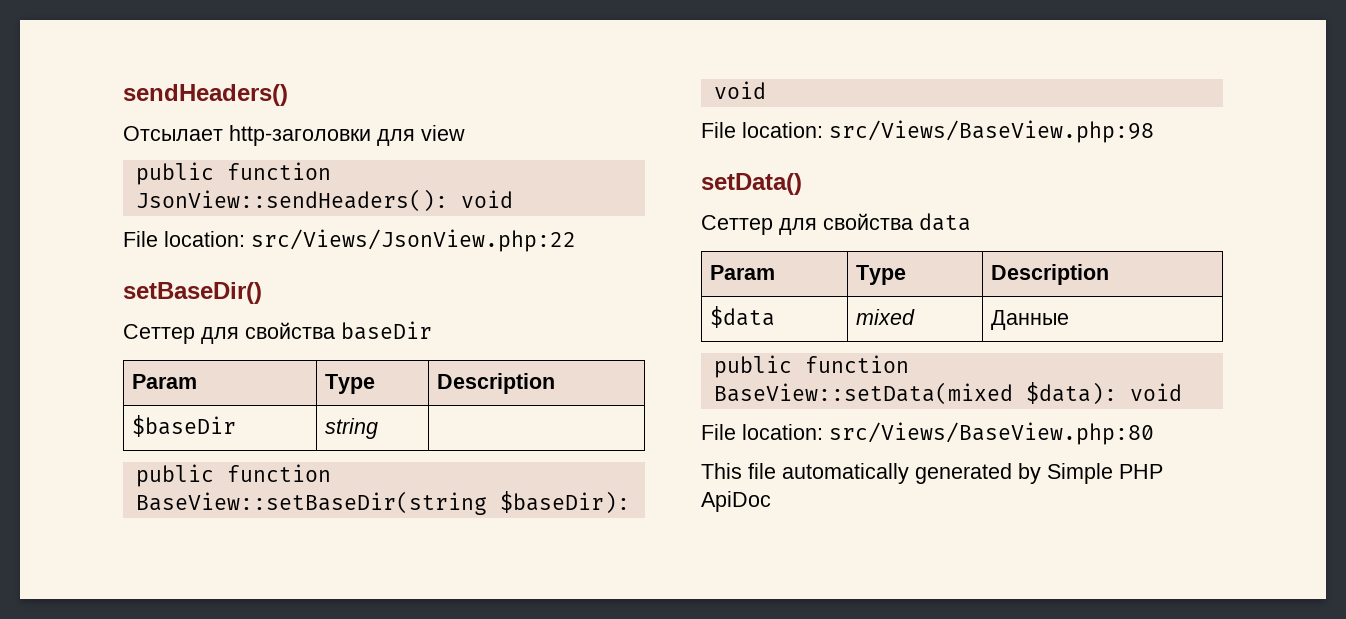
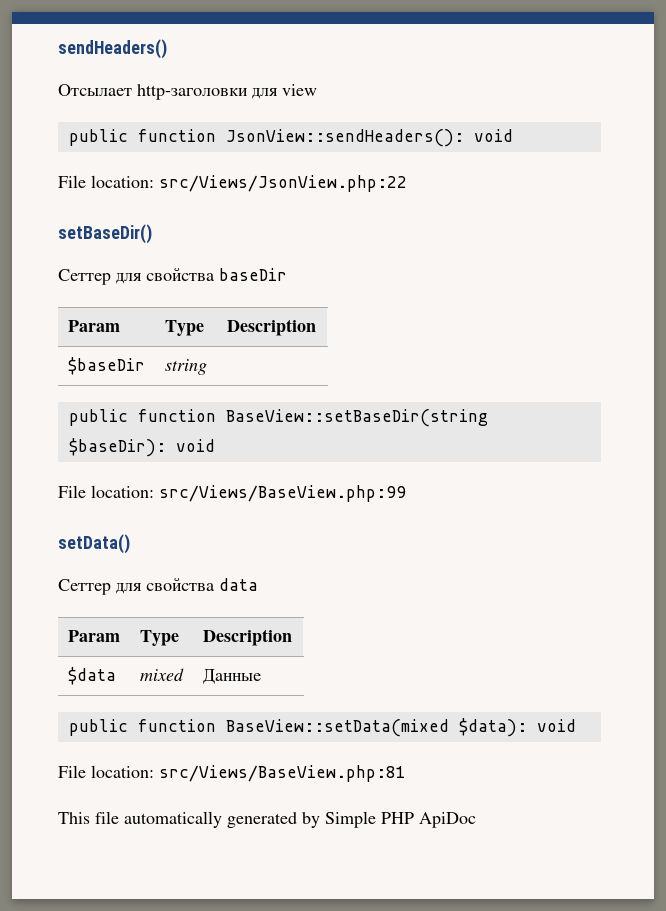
- File location: src/Views/BaseView.php:98
+ File location: src/Views/BaseView.php:99
- File location: src/Views/BaseView.php:80
+ File location: src/Views/BaseView.php:81

